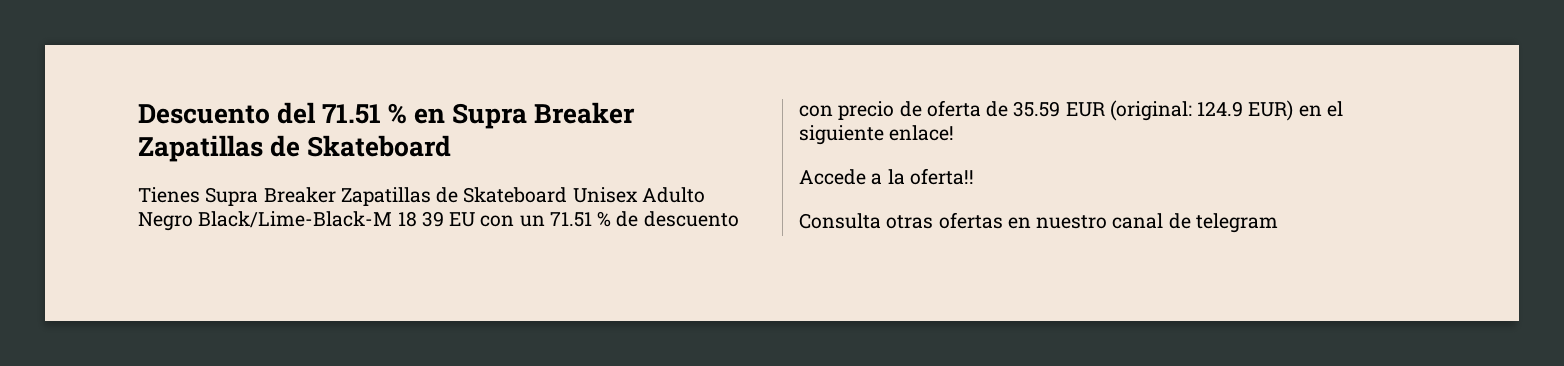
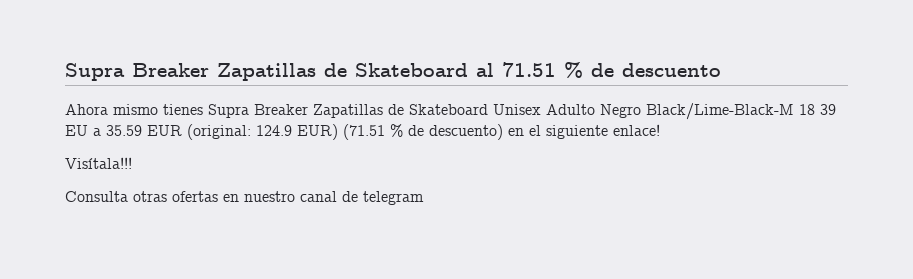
- Descuento del 71.51 % en Supra Breaker Zapatillas de Skateboard
- Tienes Supra Breaker Zapatillas de Skateboard Unisex Adulto Negro Black/Lime-Black-M 18 39 EU con un 71.51 % de descuento con precio de oferta de 35.59 EUR (original: 124.9 EUR) en el siguiente enlace!
+ Supra Breaker Zapatillas de Skateboard al 71.51 % de descuento
+ Ahora mismo tienes Supra Breaker Zapatillas de Skateboard Unisex Adulto Negro Black/Lime-Black-M 18 39 EU a 35.59 EUR (original: 124.9 EUR) (71.51 % de descuento) en el siguiente enlace!
- Accede a la oferta!!
+ Visítala!!!

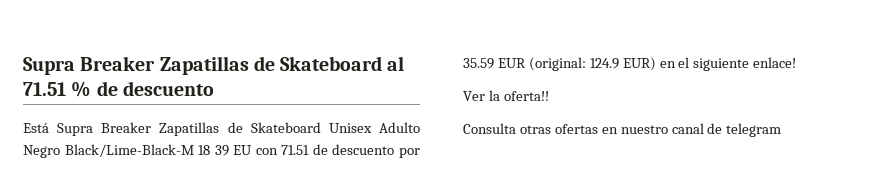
- Ahora mismo tienes Supra Breaker Zapatillas de Skateboard Unisex Adulto Negro Black/Lime-Black-M 18 39 EU a 35.59 EUR (original: 124.9 EUR) (71.51 % de descuento) en el siguiente enlace!
+ Está Supra Breaker Zapatillas de Skateboard Unisex Adulto Negro Black/Lime-Black-M 18 39 EU con 71.51 de descuento por 35.59 EUR (original: 124.9 EUR) en el siguiente enlace!
- Visítala!!!
+ Ver la oferta!!

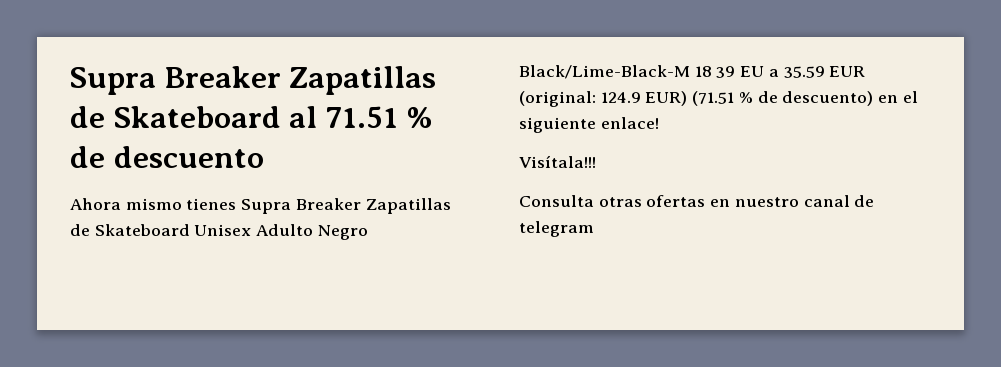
- Está Supra Breaker Zapatillas de Skateboard Unisex Adulto Negro Black/Lime-Black-M 18 39 EU con 71.51 de descuento por 35.59 EUR (original: 124.9 EUR) en el siguiente enlace!
+ Ahora mismo tienes Supra Breaker Zapatillas de Skateboard Unisex Adulto Negro Black/Lime-Black-M 18 39 EU a 35.59 EUR (original: 124.9 EUR) (71.51 % de descuento) en el siguiente enlace!
- Ver la oferta!!
+ Visítala!!!

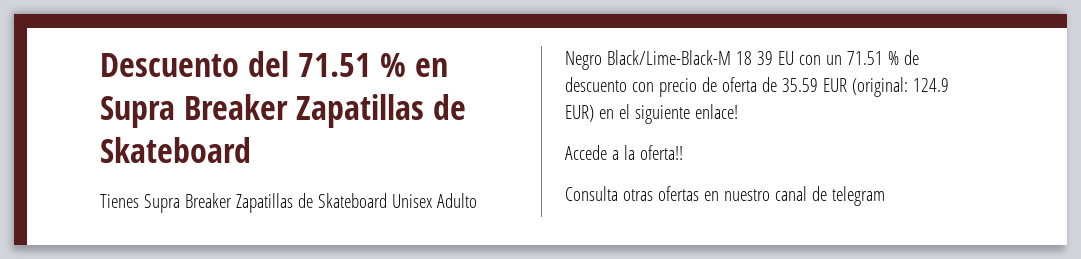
- Supra Breaker Zapatillas de Skateboard al 71.51 % de descuento
- Ahora mismo tienes Supra Breaker Zapatillas de Skateboard Unisex Adulto Negro Black/Lime-Black-M 18 39 EU a 35.59 EUR (original: 124.9 EUR) (71.51 % de descuento) en el siguiente enlace!
+ Descuento del 71.51 % en Supra Breaker Zapatillas de Skateboard
+ Tienes Supra Breaker Zapatillas de Skateboard Unisex Adulto Negro Black/Lime-Black-M 18 39 EU con un 71.51 % de descuento con precio de oferta de 35.59 EUR (original: 124.9 EUR) en el siguiente enlace!
- Visítala!!!
+ Accede a la oferta!!

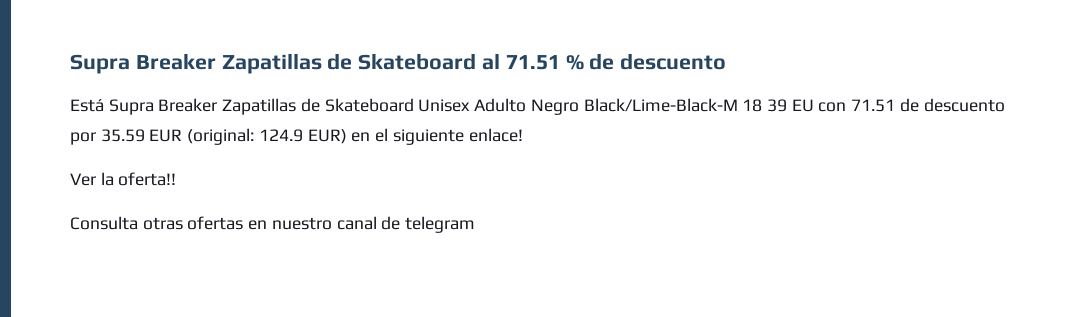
- Descuento del 71.51 % en Supra Breaker Zapatillas de Skateboard
- Tienes Supra Breaker Zapatillas de Skateboard Unisex Adulto Negro Black/Lime-Black-M 18 39 EU con un 71.51 % de descuento con precio de oferta de 35.59 EUR (original: 124.9 EUR) en el siguiente enlace!
+ Supra Breaker Zapatillas de Skateboard al 71.51 % de descuento
+ Está Supra Breaker Zapatillas de Skateboard Unisex Adulto Negro Black/Lime-Black-M 18 39 EU con 71.51 de descuento por 35.59 EUR (original: 124.9 EUR) en el siguiente enlace!
- Accede a la oferta!!
+ Ver la oferta!!

